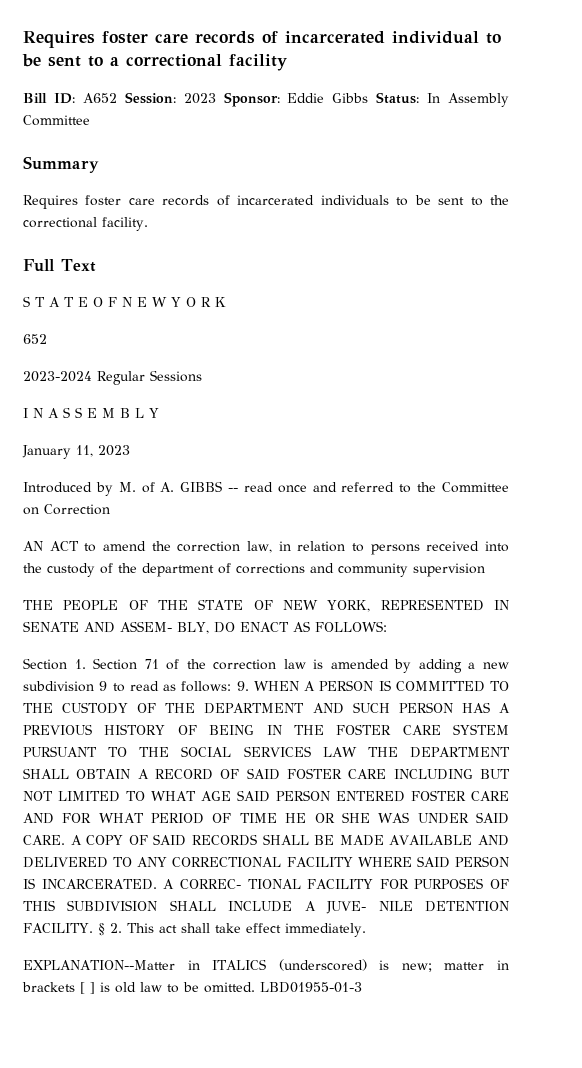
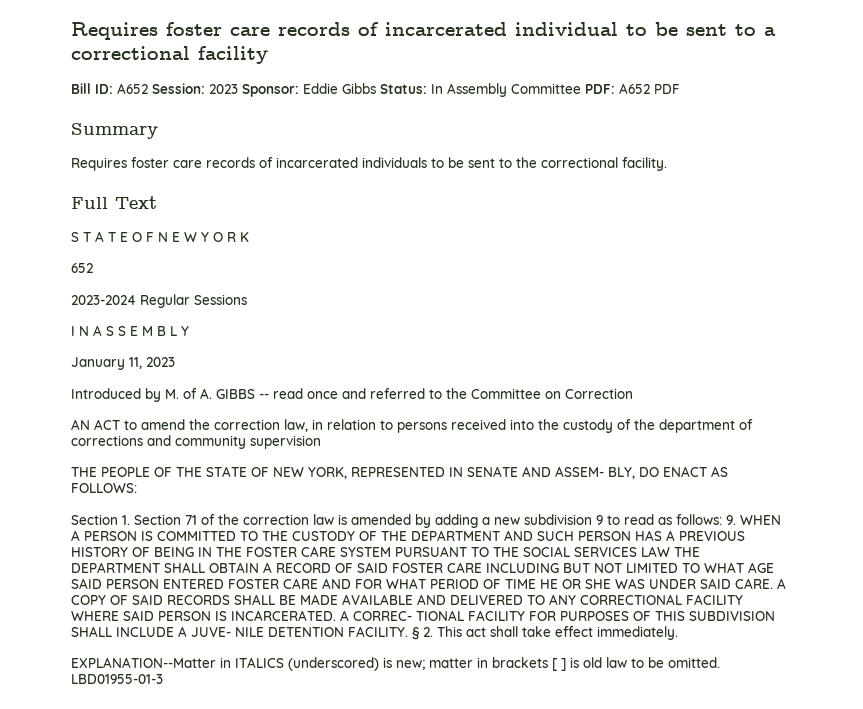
- Bill ID: A652 Session: 2023 Sponsor: Eddie Gibbs Status: In Assembly Committee
+ Bill ID: A652 Session: 2023 Sponsor: Eddie Gibbs Status: In Assembly Committee PDF: A652 PDF

